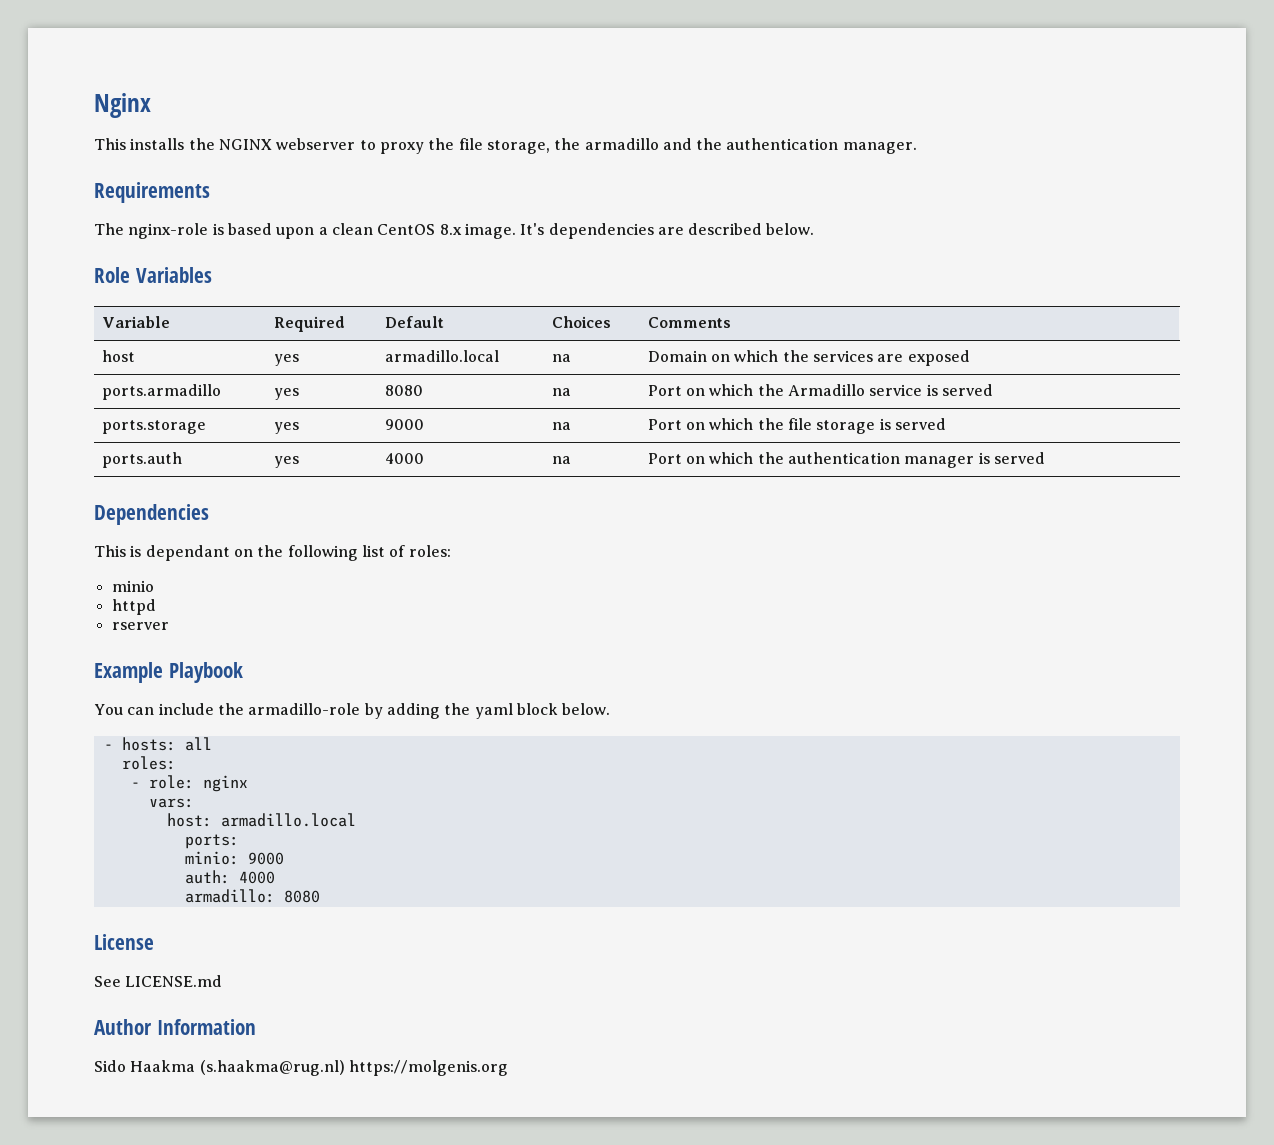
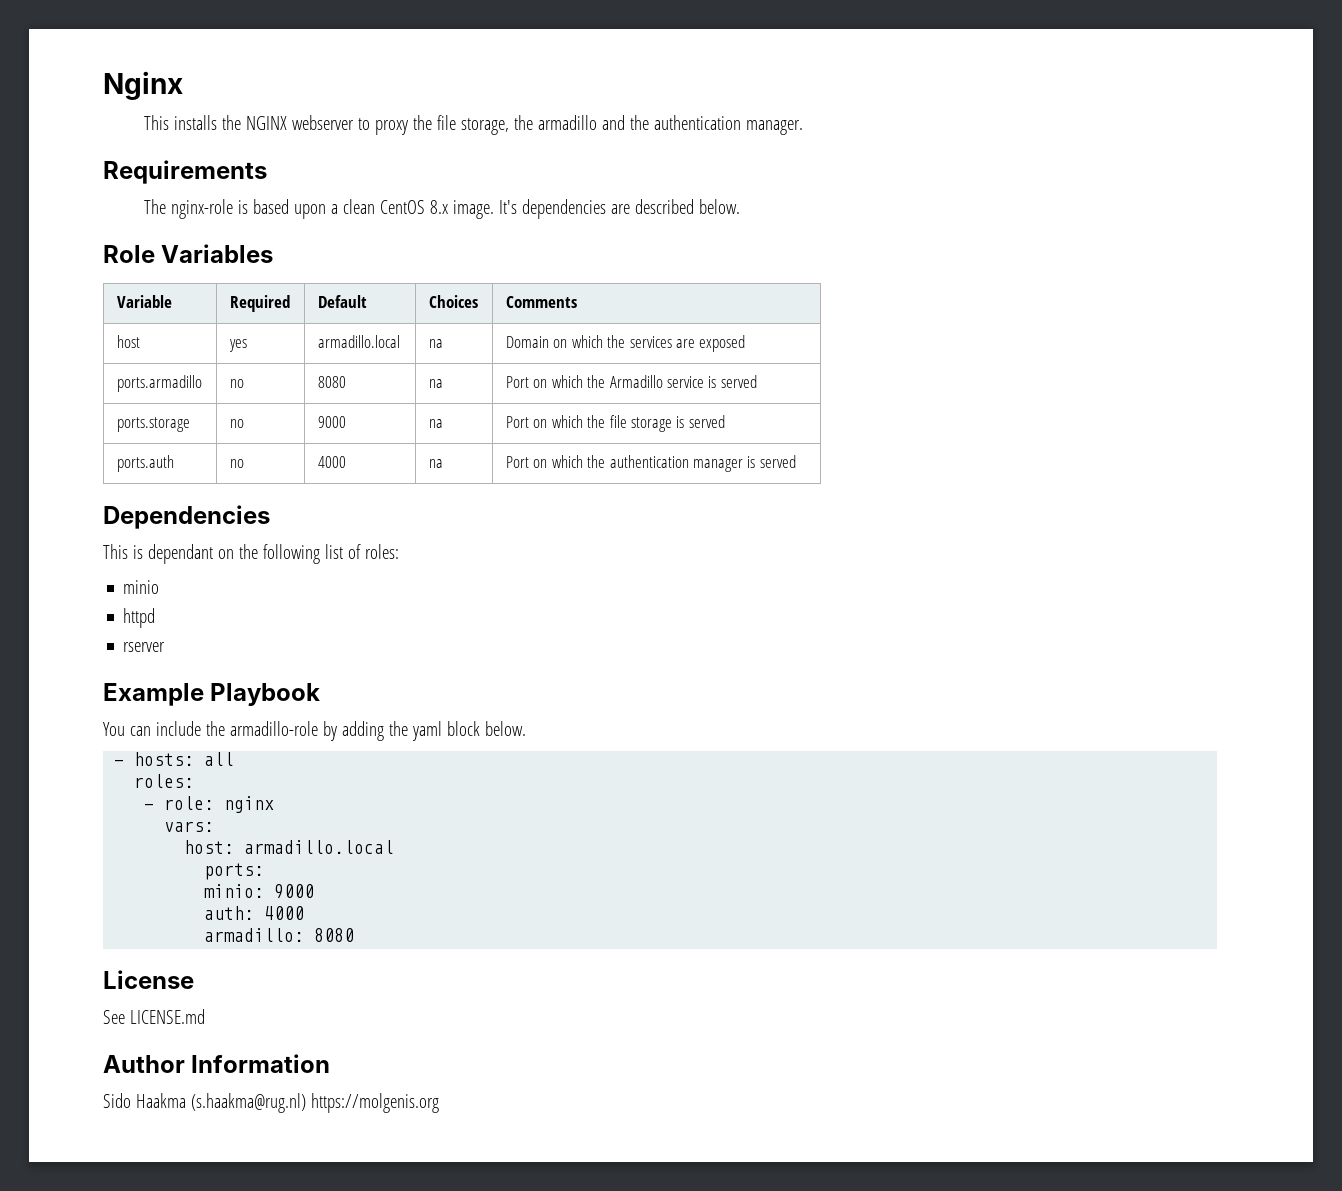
- ports.armadillo | yes | 8080 | na | Port on which the Armadillo service is served
+ ports.armadillo | no | 8080 | na | Port on which the Armadillo service is served
- ports.storage | yes | 9000 | na | Port on which the file storage is served
+ ports.storage | no | 9000 | na | Port on which the file storage is served
- ports.auth | yes | 4000 | na | Port on which the authentication manager is served
+ ports.auth | no | 4000 | na | Port on which the authentication manager is served

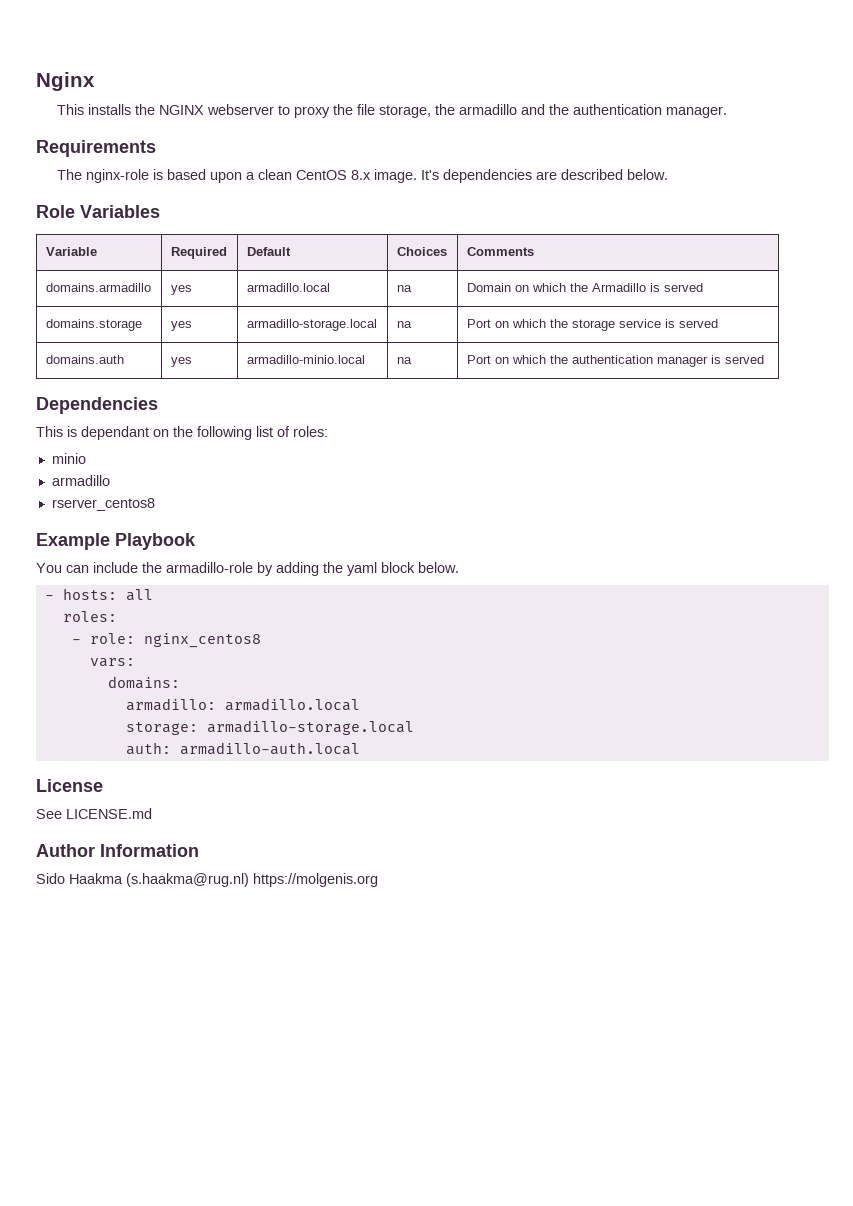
- host | yes | armadillo.local | na | Domain on which the services are exposed
- ports.armadillo | no | 8080 | na | Port on which the Armadillo service is served
+ domains.armadillo | yes | armadillo.local | na | Domain on which the Armadillo is served
+ domains.storage | yes | armadillo-storage.local | na | Port on which the storage service is served
- ports.storage | no | 9000 | na | Port on which the file storage is served
- ports.auth | no | 4000 | na | Port on which the authentication manager is served
+ domains.auth | yes | armadillo-minio.local | na | Port on which the authentication manager is served
  minio
- httpd
- rserver
+ armadillo
+ rserver_centos8
- - role: nginx
+ - role: nginx_centos8
- host: armadillo.local
+ domains:
+ armadillo: armadillo.local
- ports:
- minio: 9000
- auth: 4000
- armadillo: 8080
+ storage: armadillo-storage.local
+ auth: armadillo-auth.local

